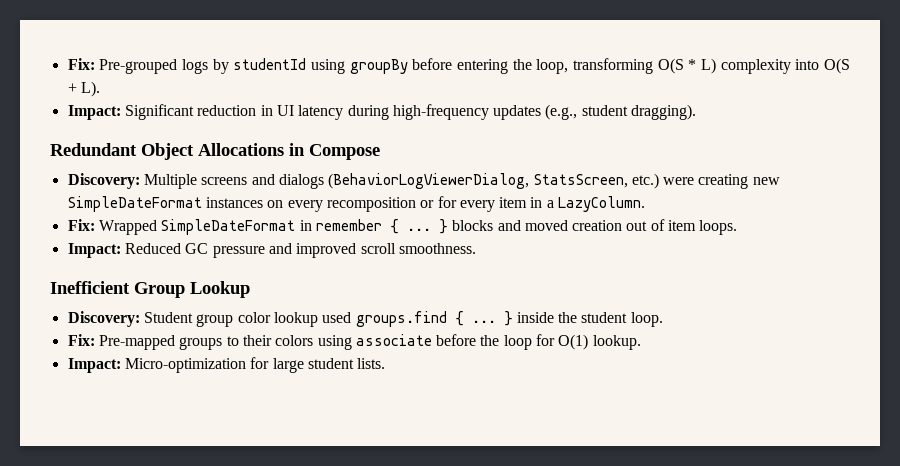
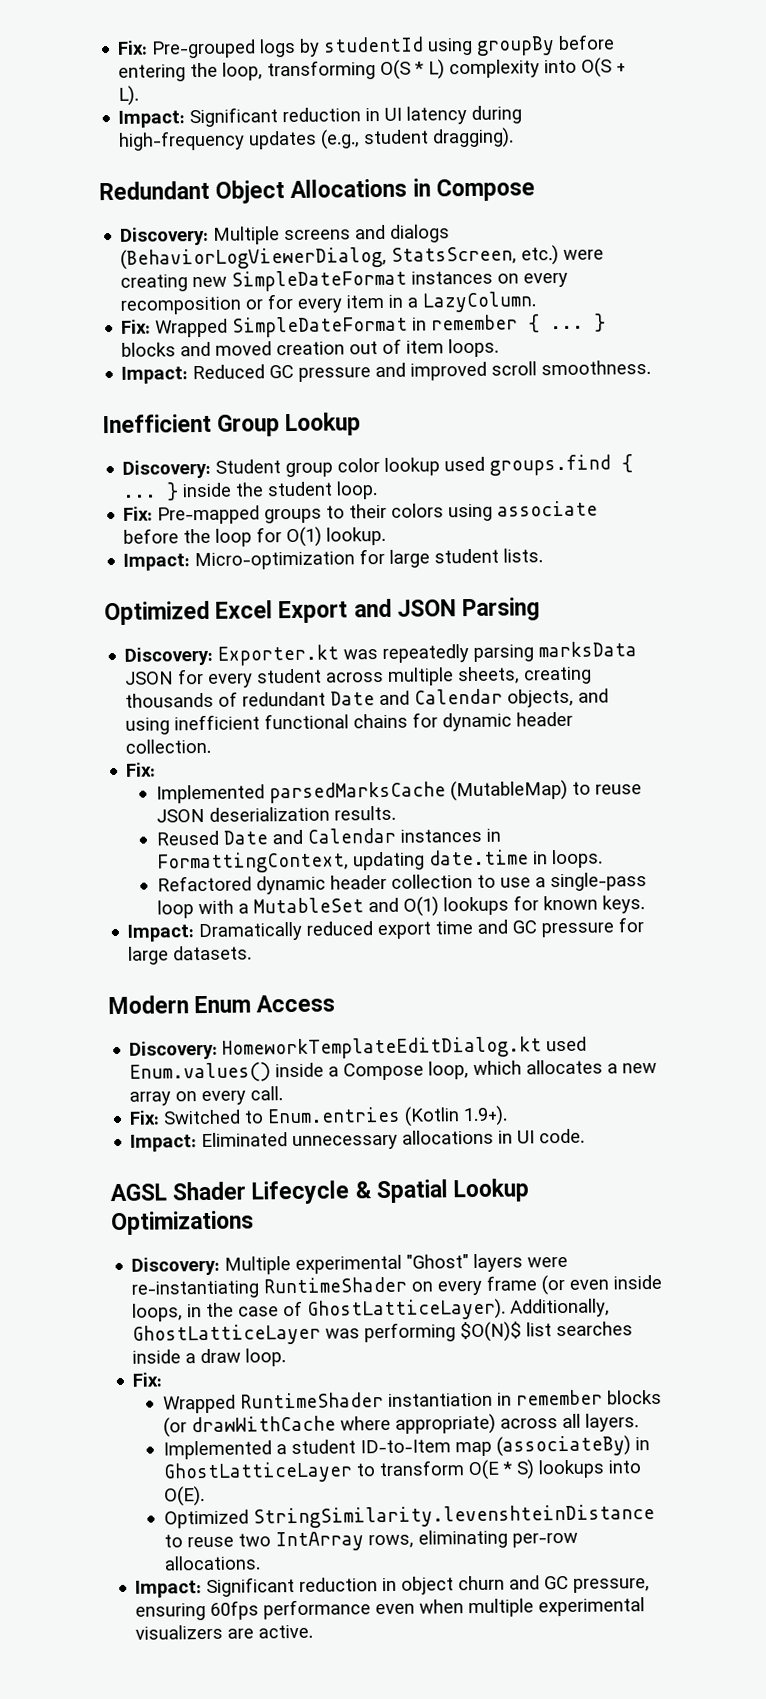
+ Optimized Excel Export and JSON Parsing
+ Discovery: Exporter.kt was repeatedly parsing marksData JSON for every student across multiple sheets, creating thousands of redundant Date and Calendar objects, and using inefficient functional chains for dynamic header collection.
+ Fix:
+ Implemented parsedMarksCache (MutableMap) to reuse JSON deserialization results.
+ Reused Date and Calendar instances in FormattingContext, updating date.time in loops.
+ Refactored dynamic header collection to use a single-pass loop with a MutableSet and O(1) lookups for known keys.
+ Impact: Dramatically reduced export time and GC pressure for large datasets.
+ Modern Enum Access
+ Discovery: HomeworkTemplateEditDialog.kt used Enum.values() inside a Compose loop, which allocates a new array on every call.
+ Fix: Switched to Enum.entries (Kotlin 1.9+).
+ Impact: Eliminated unnecessary allocations in UI code.
+ AGSL Shader Lifecycle & Spatial Lookup Optimizations
+ Discovery: Multiple experimental "Ghost" layers were re-instantiating RuntimeShader on every frame (or even inside loops, in the case of GhostLatticeLayer). Additionally, GhostLatticeLayer was performing $O(N)$ list searches inside a draw loop.
+ Fix:
+ Wrapped RuntimeShader instantiation in remember blocks (or drawWithCache where appropriate) across all layers.
+ Implemented a student ID-to-Item map (associateBy) in GhostLatticeLayer to transform O(E * S) lookups into O(E).
+ Optimized StringSimilarity.levenshteinDistance to reuse two IntArray rows, eliminating per-row allocations.
+ Impact: Significant reduction in object churn and GC pressure, ensuring 60fps performance even when multiple experimental visualizers are active.

